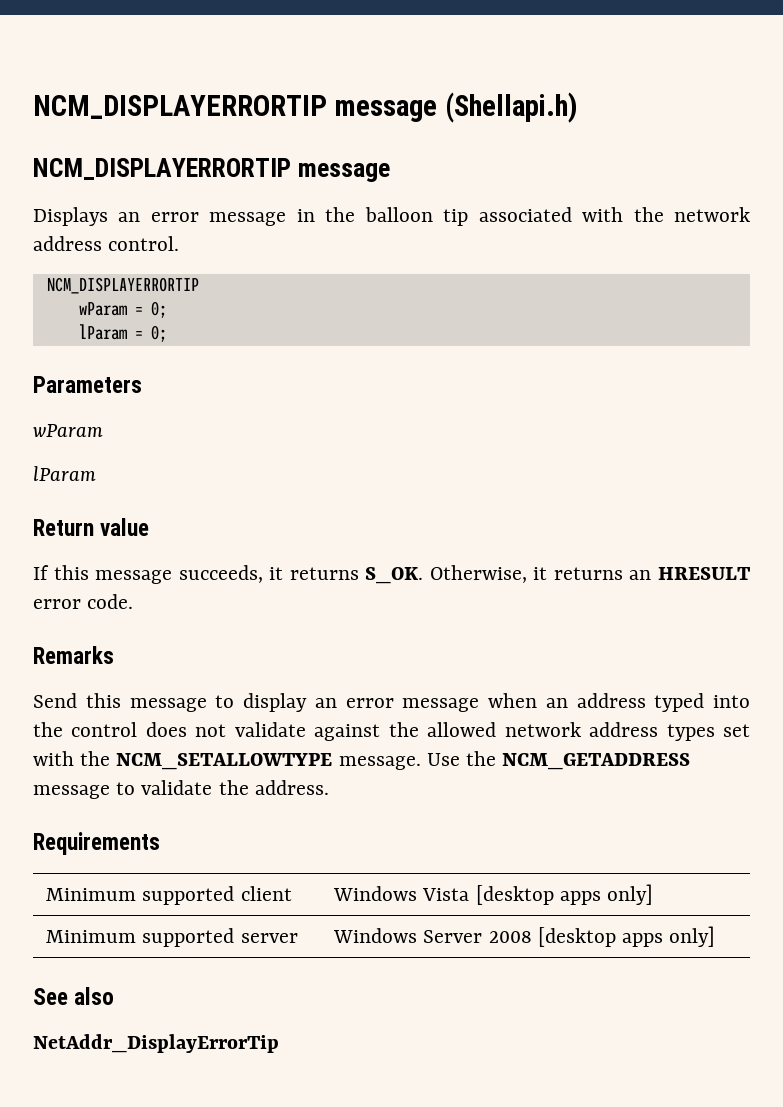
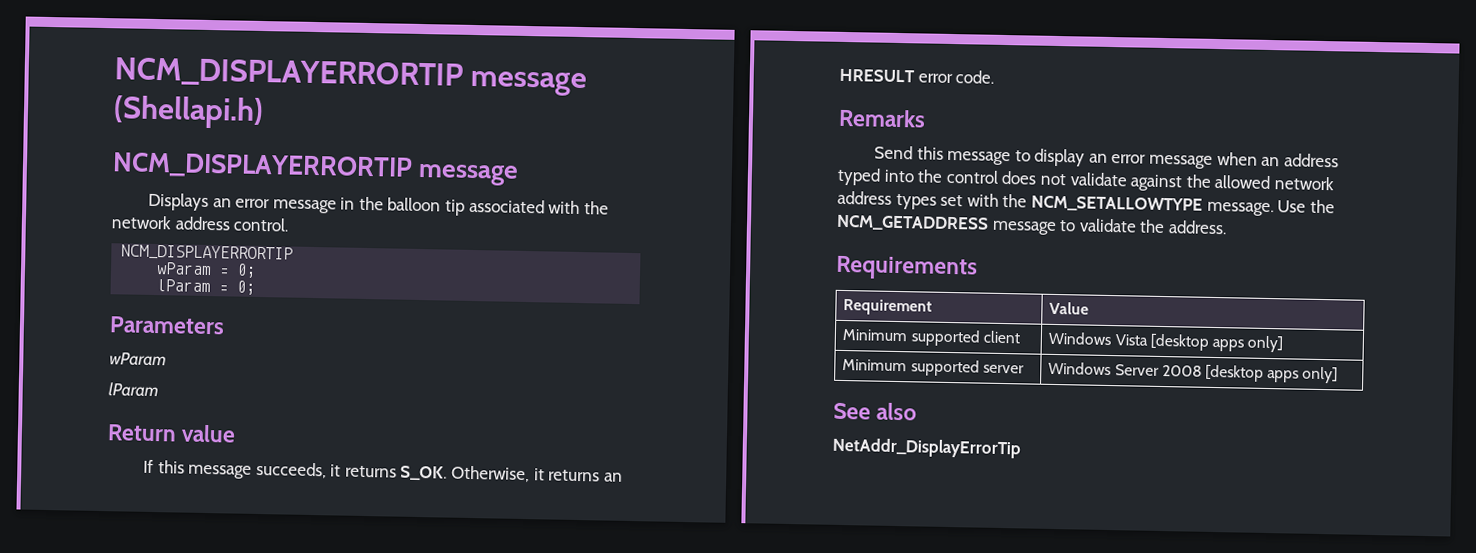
+ Requirement | Value

